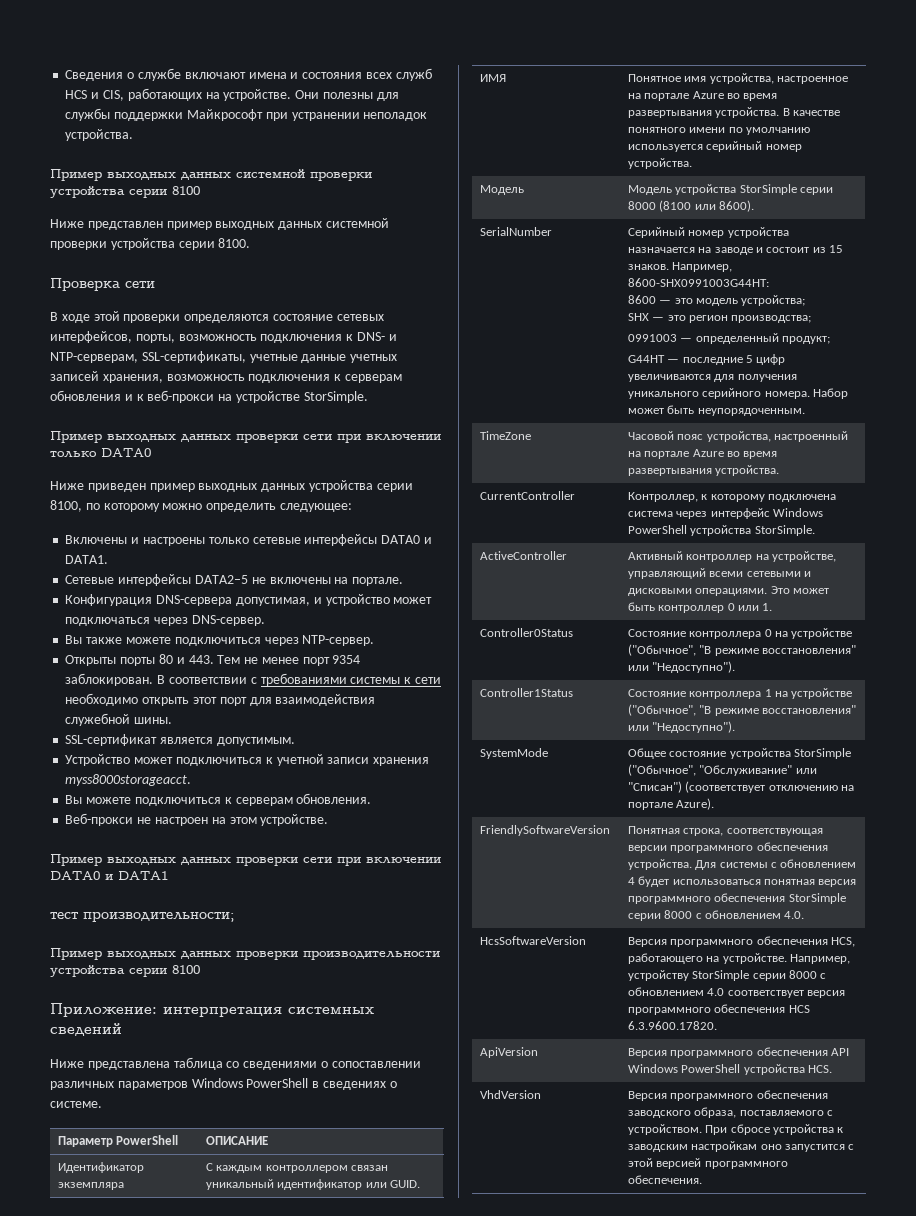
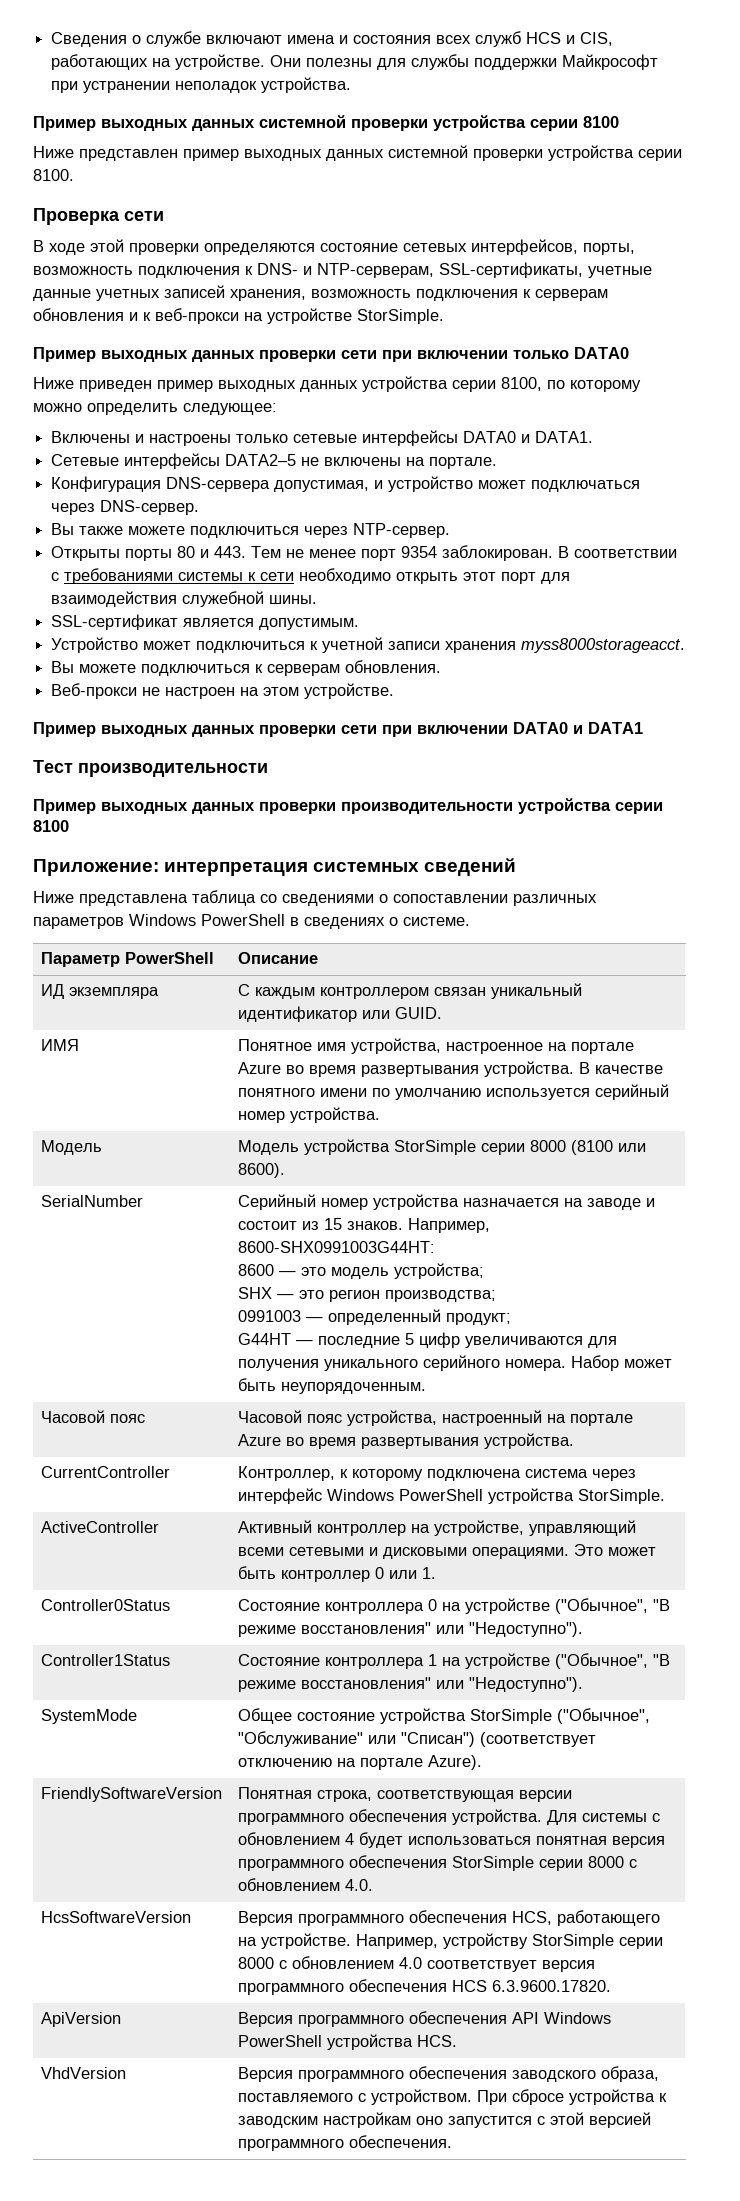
- тест производительности;
+ Тест производительности
- Параметр PowerShell | ОПИСАНИЕ
- Идентификатор экземпляра | С каждым контроллером связан уникальный идентификатор или GUID.
+ Параметр PowerShell | Описание
+ ИД экземпляра | С каждым контроллером связан уникальный идентификатор или GUID.
- TimeZone | Часовой пояс устройства, настроенный на портале Azure во время развертывания устройства.
+ Часовой пояс | Часовой пояс устройства, настроенный на портале Azure во время развертывания устройства.

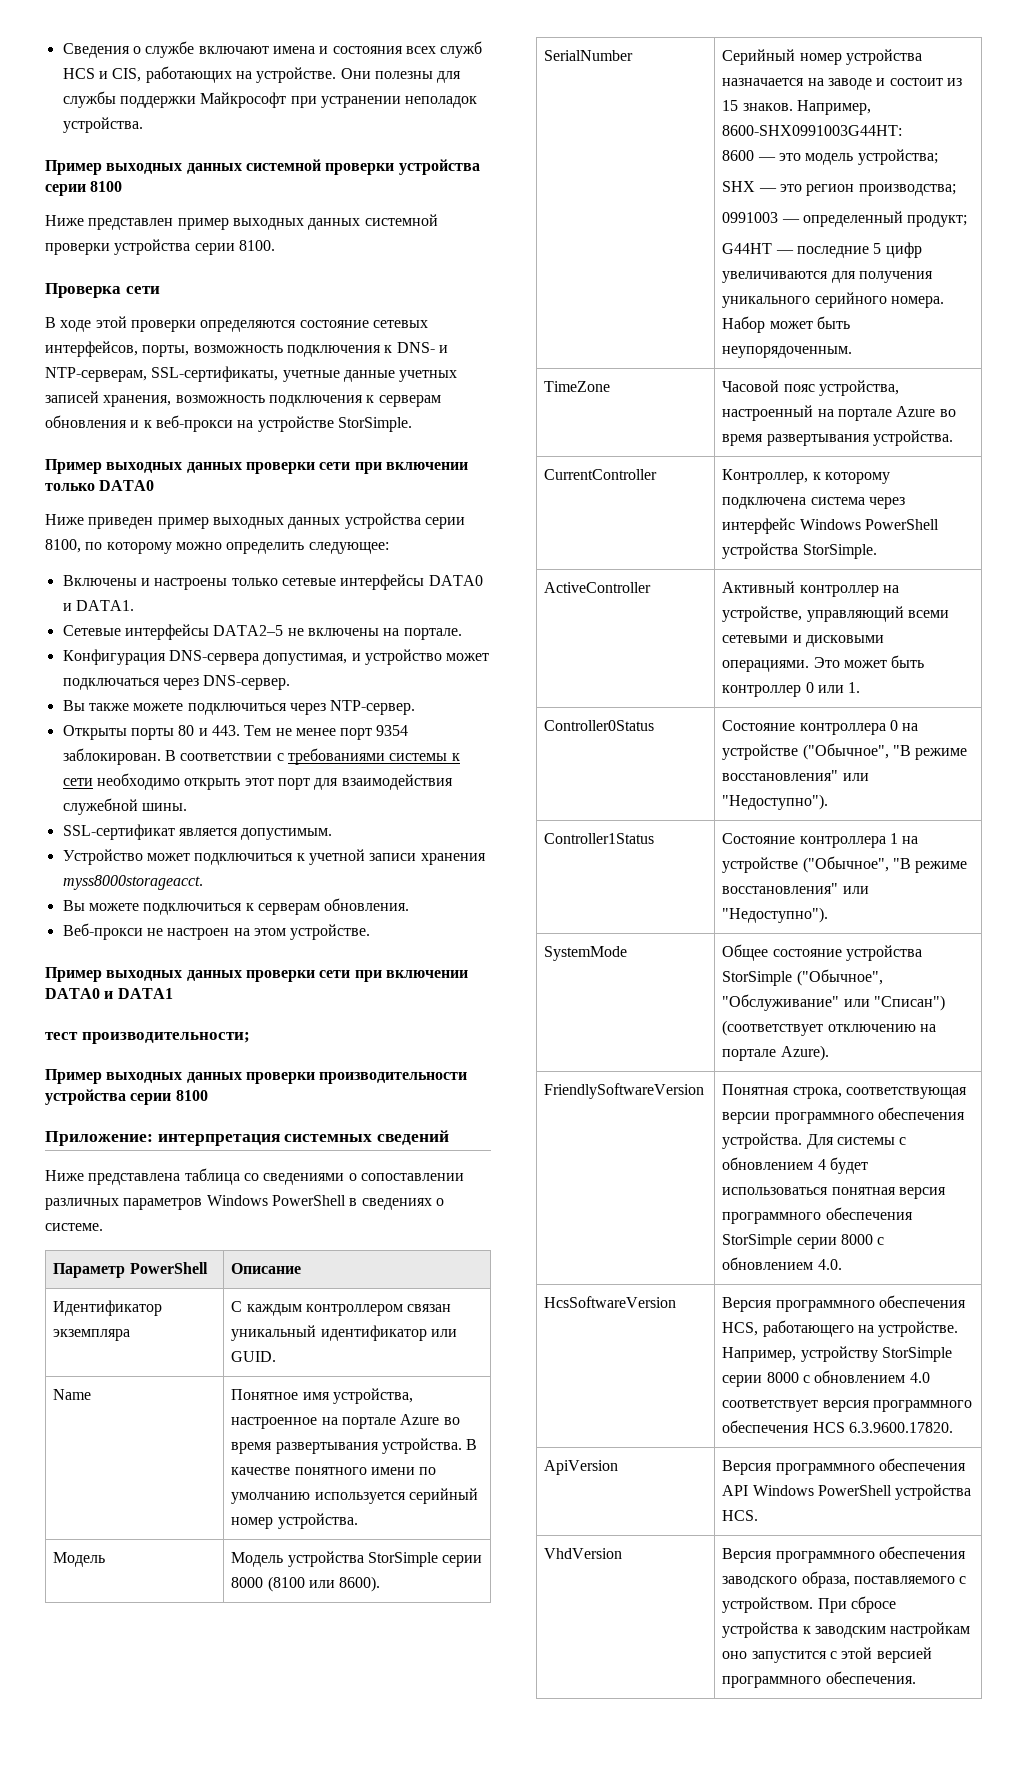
- Тест производительности
+ тест производительности;
- ИД экземпляра | С каждым контроллером связан уникальный идентификатор или GUID.
+ Идентификатор экземпляра | С каждым контроллером связан уникальный идентификатор или GUID.
- ИМЯ | Понятное имя устройства, настроенное на портале Azure во время развертывания устройства. В качестве понятного имени по умолчанию используется серийный номер устройства.
+ Name | Понятное имя устройства, настроенное на портале Azure во время развертывания устройства. В качестве понятного имени по умолчанию используется серийный номер устройства.
- Часовой пояс | Часовой пояс устройства, настроенный на портале Azure во время развертывания устройства.
+ TimeZone | Часовой пояс устройства, настроенный на портале Azure во время развертывания устройства.

